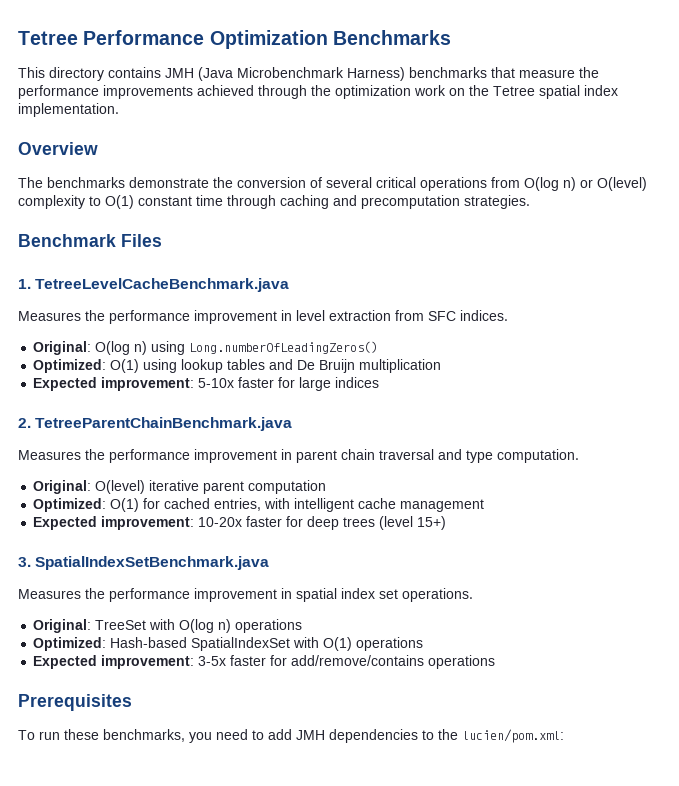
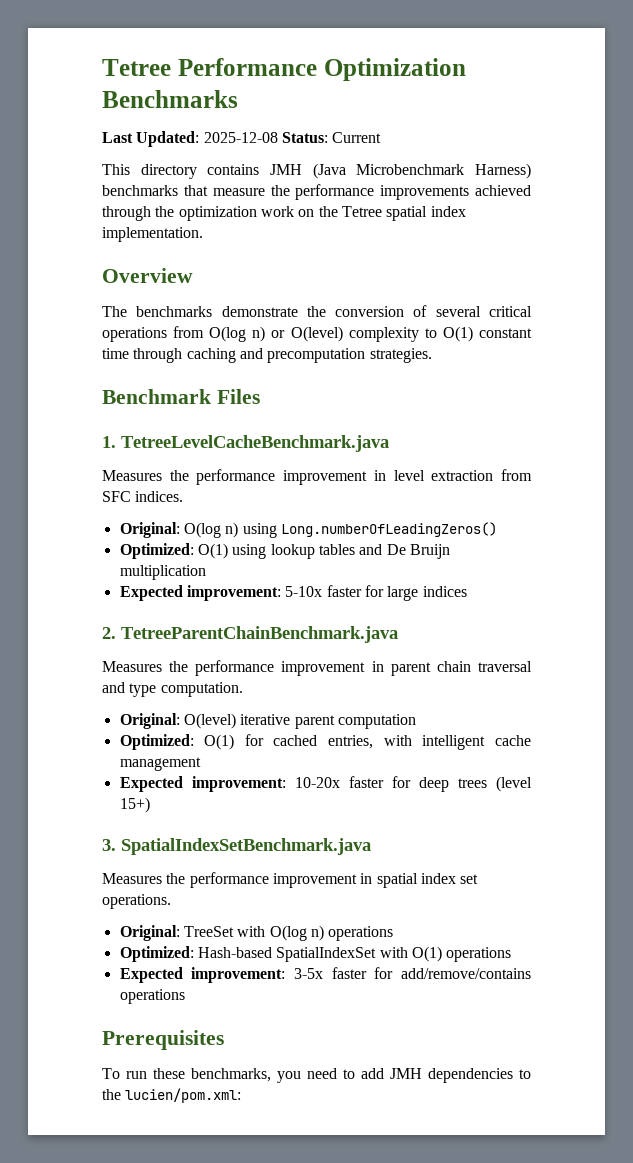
+ Last Updated: 2025-12-08 Status: Current

